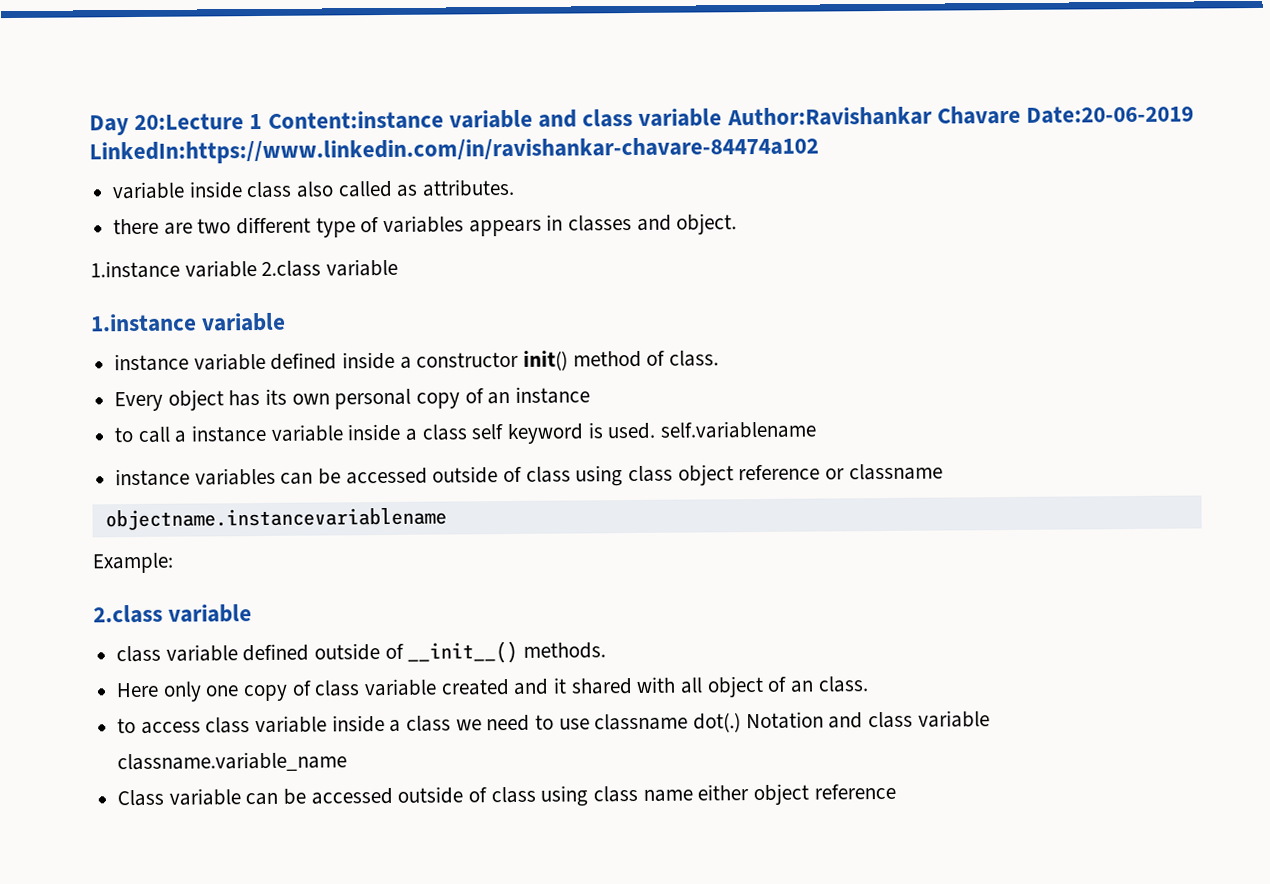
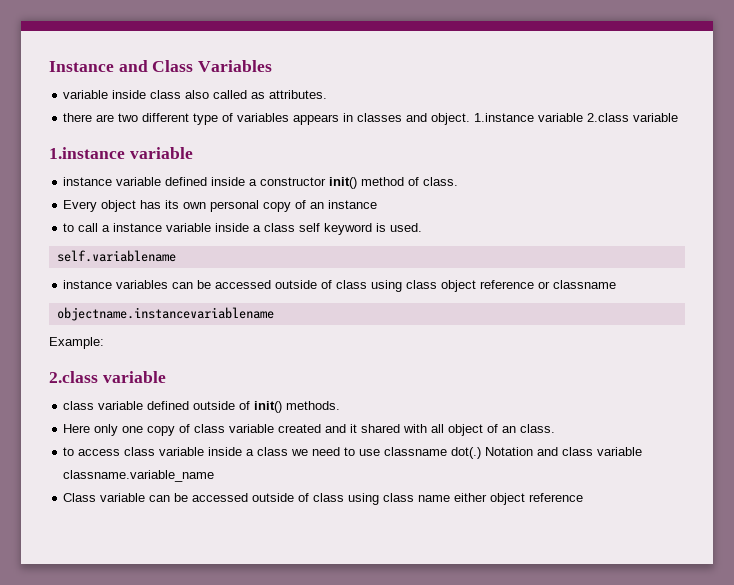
- Day 20:Lecture 1 Content:instance variable and class variable Author:Ravishankar Chavare Date:20-06-2019 LinkedIn:https://www.linkedin.com/in/ravishankar-chavare-84474a102
+ Instance and Class Variables
- there are two different type of variables appears in classes and object.
- 1.instance variable 2.class variable
+ there are two different type of variables appears in classes and object. 1.instance variable 2.class variable
- to call a instance variable inside a class self keyword is used. self.variablename
+ to call a instance variable inside a class self keyword is used.
+ self.variablename
- class variable defined outside of __init__() methods.
+ class variable defined outside of init() methods.

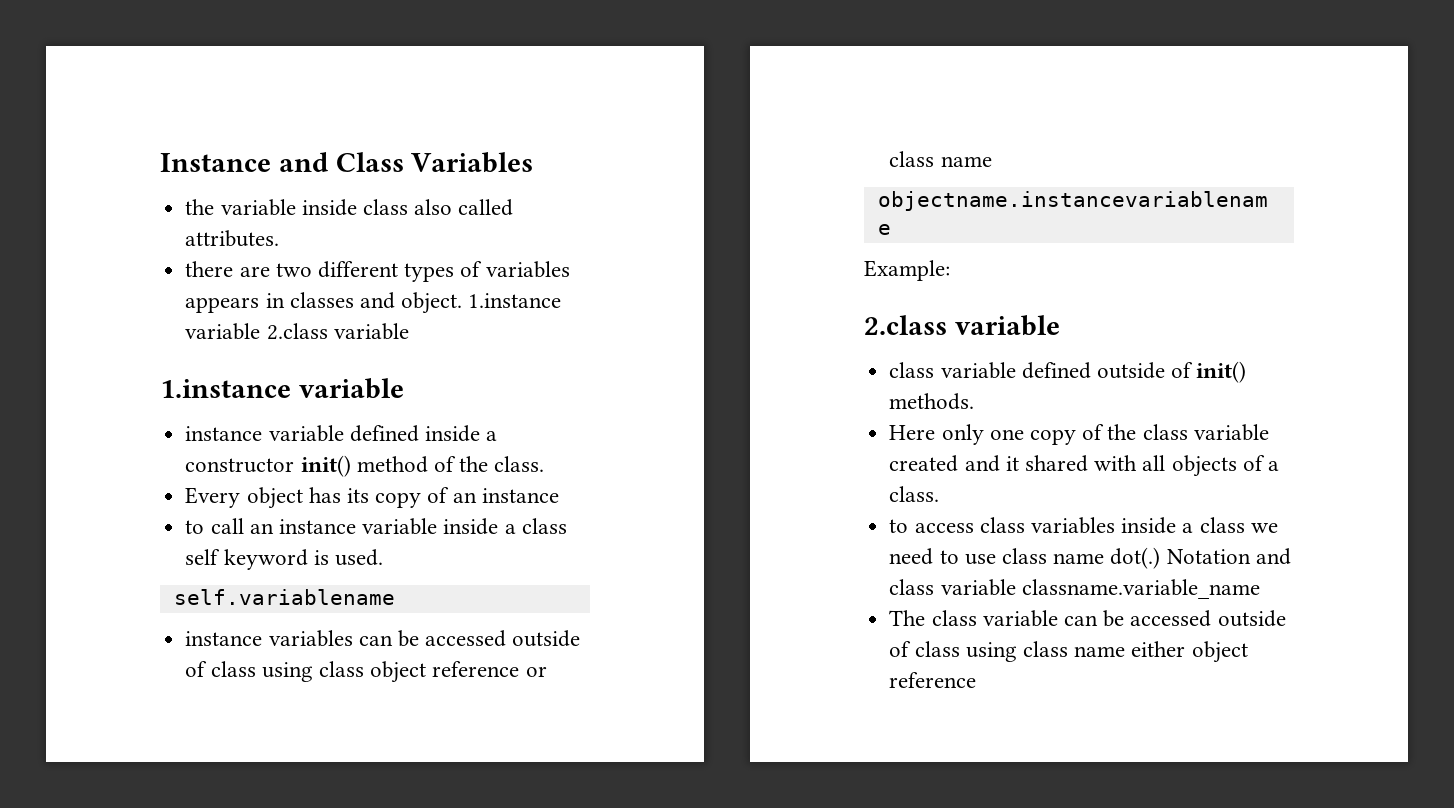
- variable inside class also called as attributes.
+ the variable inside class also called attributes.
- there are two different type of variables appears in classes and object.
+ there are two different types of variables appears in classes and object.
- instance variable defined inside a constructor init() method of class.
+ instance variable defined inside a constructor init() method of the class.
- Every object has its own personal copy of an instance
+ Every object has its copy of an instance
- to call a instance variable inside a class self keyword is used.
+ to call an instance variable inside a class self keyword is used.
- instance variables can be accessed outside of class using class object reference or classname
+ instance variables can be accessed outside of class using class object reference or class name
- Here only one copy of class variable created and it shared with all object of an class.
+ Here only one copy of the class variable created and it shared with all objects of a class.
- to access class variable inside a class we need to use classname dot(.)
+ to access class variables inside a class we need to use class name dot(.)
- Class variable can be accessed outside of class using class name either object reference
+ The class variable can be accessed outside of class using class name either object reference

